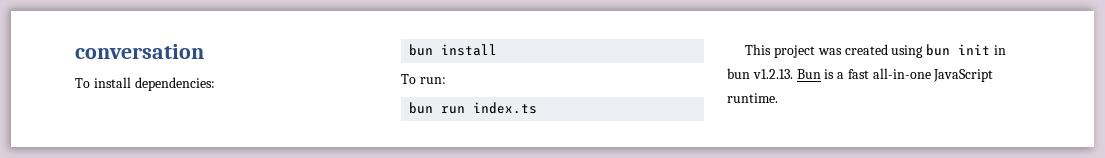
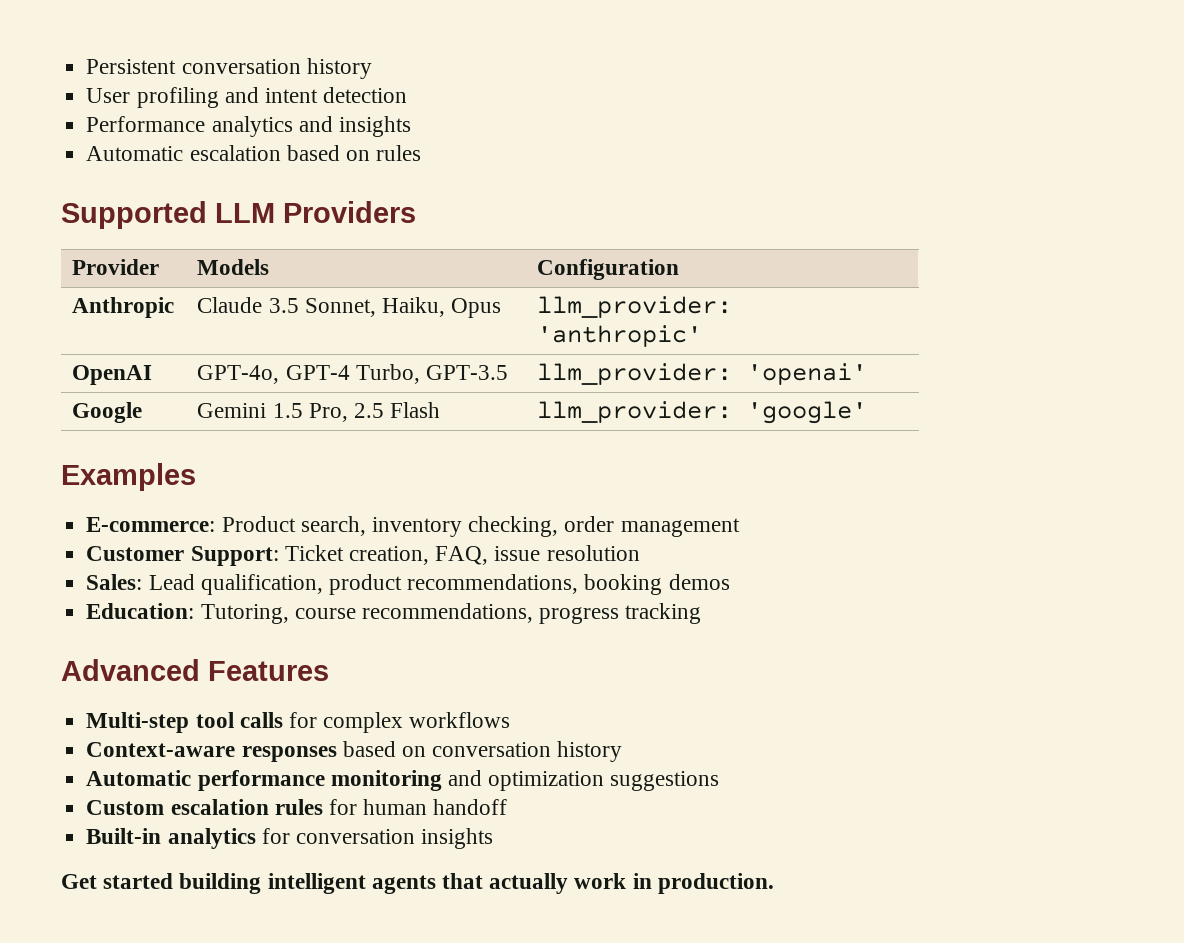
- conversation
- To install dependencies:
- bun install
- To run:
- bun run index.ts
- This project was created using bun init in bun v1.2.13. Bun is a fast all-in-one JavaScript runtime.
+ Persistent conversation history
+ User profiling and intent detection
+ Performance analytics and insights
+ Automatic escalation based on rules
+ Supported LLM Providers
+ Provider | Models | Configuration
+ Anthropic | Claude 3.5 Sonnet, Haiku, Opus | llm_provider: 'anthropic'
+ OpenAI | GPT-4o, GPT-4 Turbo, GPT-3.5 | llm_provider: 'openai'
+ Google | Gemini 1.5 Pro, 2.5 Flash | llm_provider: 'google'
+ Examples
+ E-commerce: Product search, inventory checking, order management
+ Customer Support: Ticket creation, FAQ, issue resolution
+ Sales: Lead qualification, product recommendations, booking demos
+ Education: Tutoring, course recommendations, progress tracking
+ Advanced Features
+ Multi-step tool calls for complex workflows
+ Context-aware responses based on conversation history
+ Automatic performance monitoring and optimization suggestions
+ Custom escalation rules for human handoff
+ Built-in analytics for conversation insights
+ Get started building intelligent agents that actually work in production.

